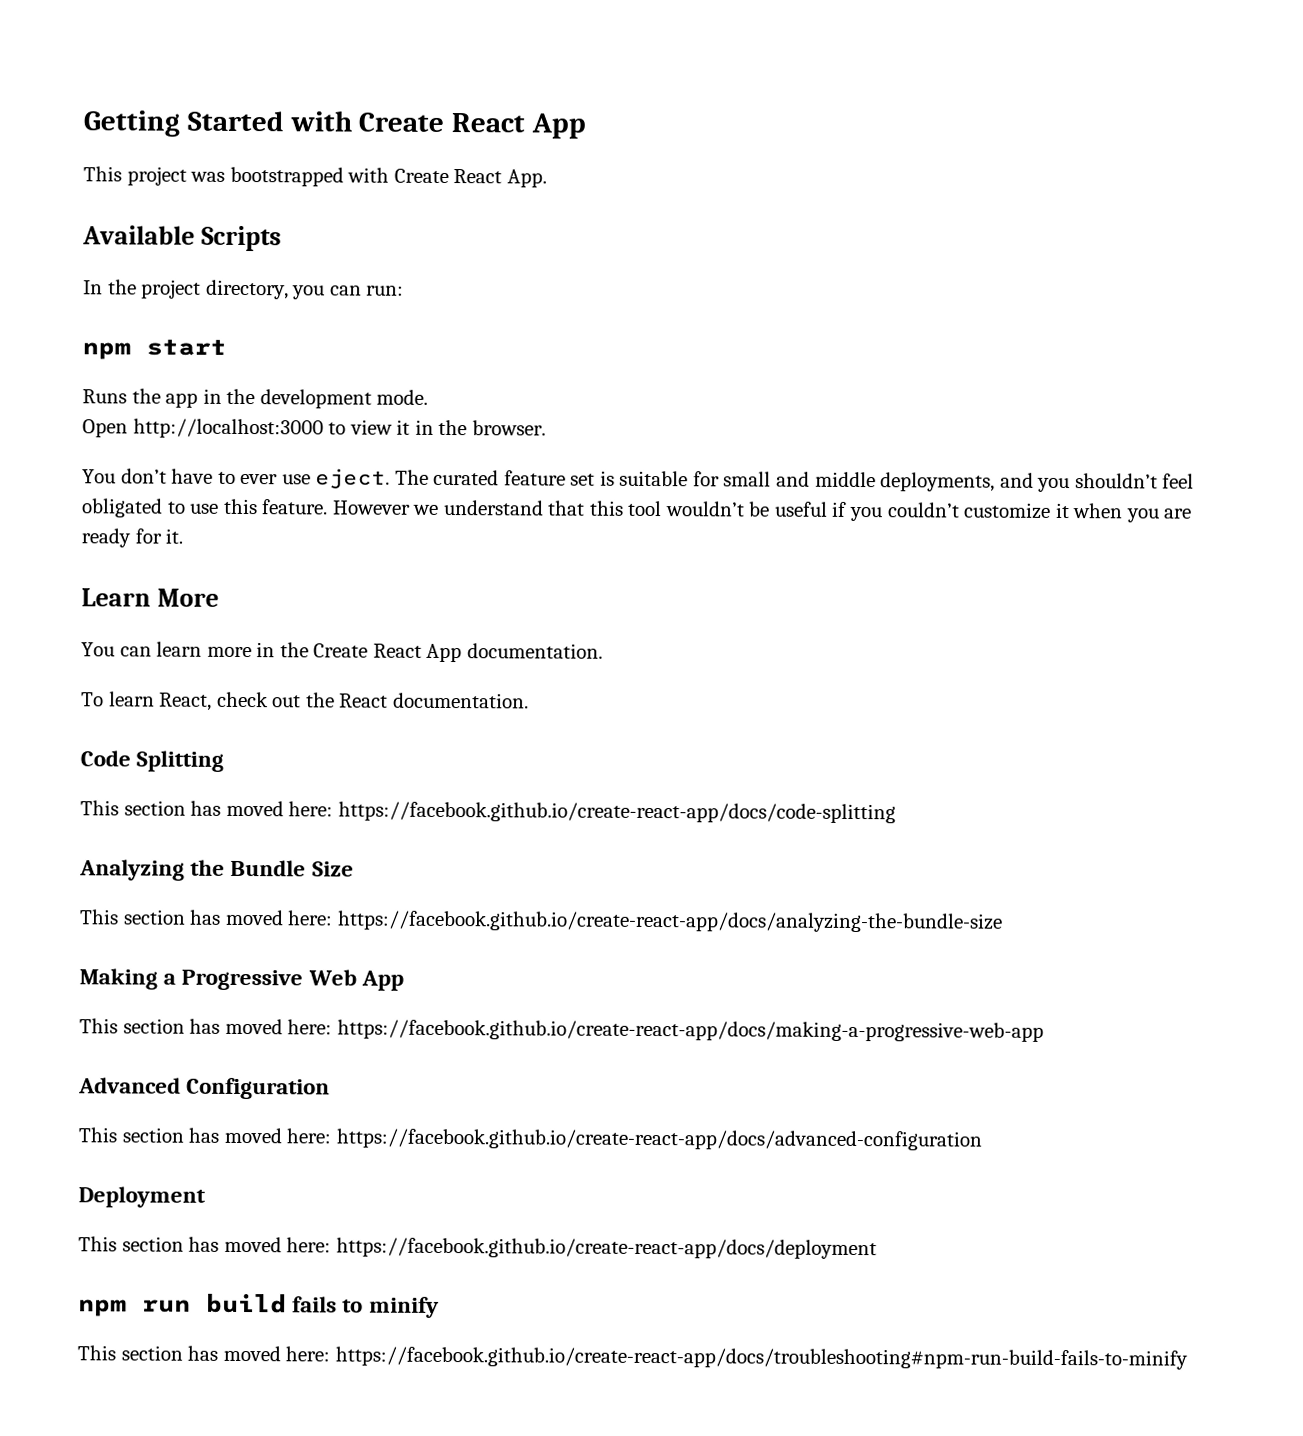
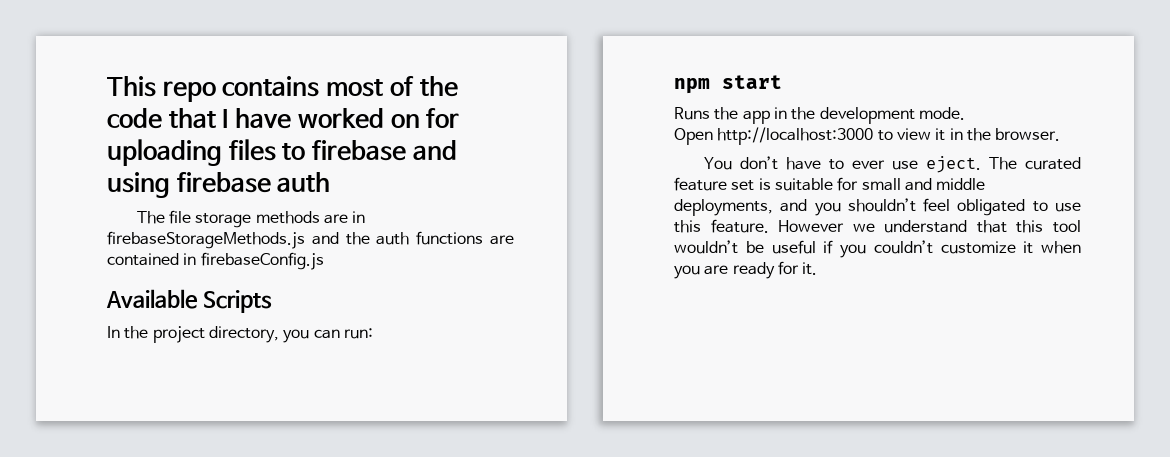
- Getting Started with Create React App
- This project was bootstrapped with Create React App.
+ This repo contains most of the code that I have worked on for uploading files to firebase and using firebase auth
+ The file storage methods are in firebaseStorageMethods.js and the auth functions are contained in firebaseConfig.js
- Learn More
- You can learn more in the Create React App documentation.
- To learn React, check out the React documentation.
- Code Splitting
- This section has moved here: https://facebook.github.io/create-react-app/docs/code-splitting
- Analyzing the Bundle Size
- This section has moved here: https://facebook.github.io/create-react-app/docs/analyzing-the-bundle-size
- Making a Progressive Web App
- This section has moved here: https://facebook.github.io/create-react-app/docs/making-a-progressive-web-app
- Advanced Configuration
- This section has moved here: https://facebook.github.io/create-react-app/docs/advanced-configuration
- Deployment
- This section has moved here: https://facebook.github.io/create-react-app/docs/deployment
- npm run build fails to minify
- This section has moved here: https://facebook.github.io/create-react-app/docs/troubleshooting#npm-run-build-fails-to-minify

